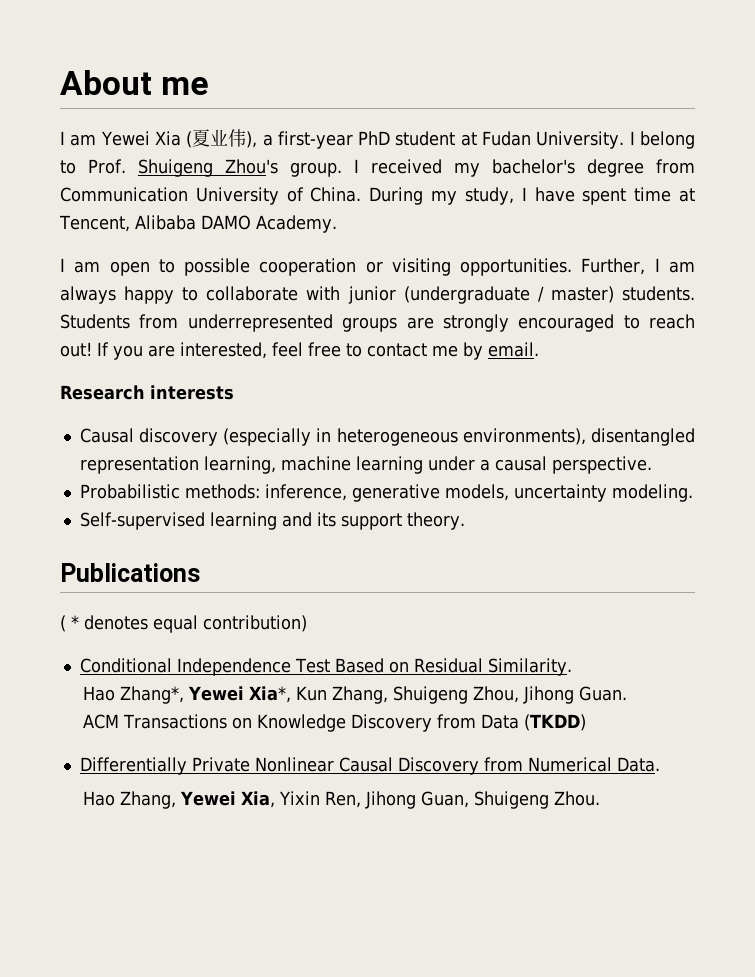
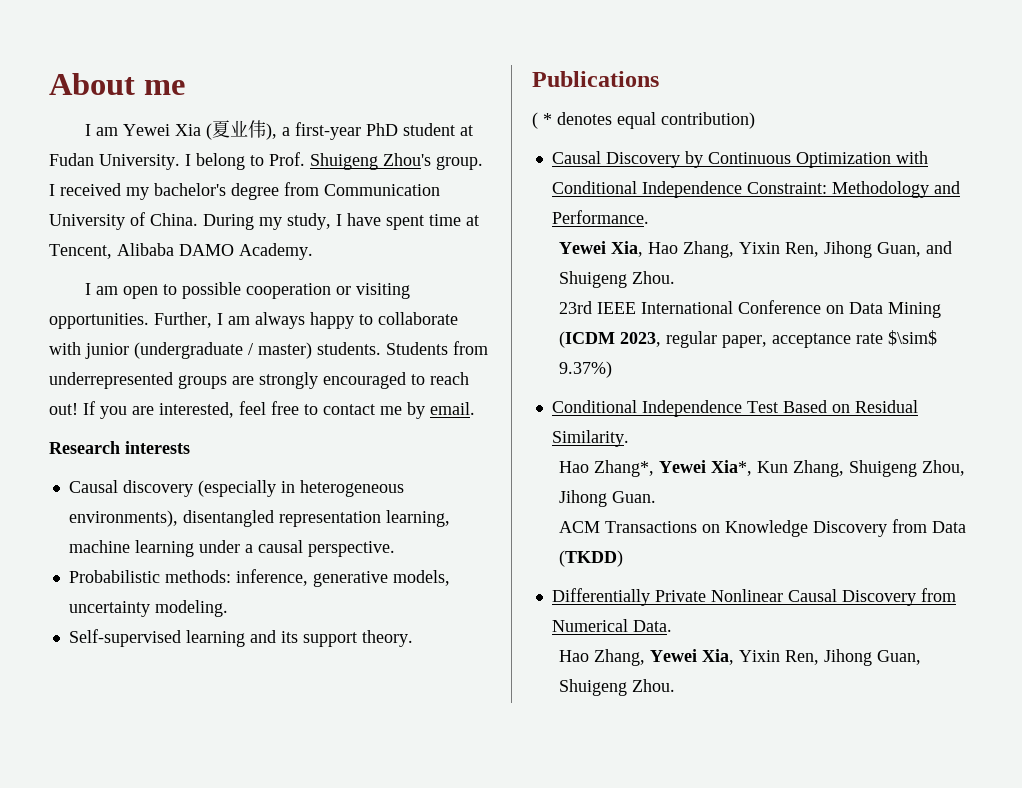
+ Causal Discovery by Continuous Optimization with Conditional Independence Constraint: Methodology and Performance.
+ Yewei Xia, Hao Zhang, Yixin Ren, Jihong Guan, and Shuigeng Zhou.
+ 23rd IEEE International Conference on Data Mining (ICDM 2023, regular paper, acceptance rate $\sim$ 9.37%)

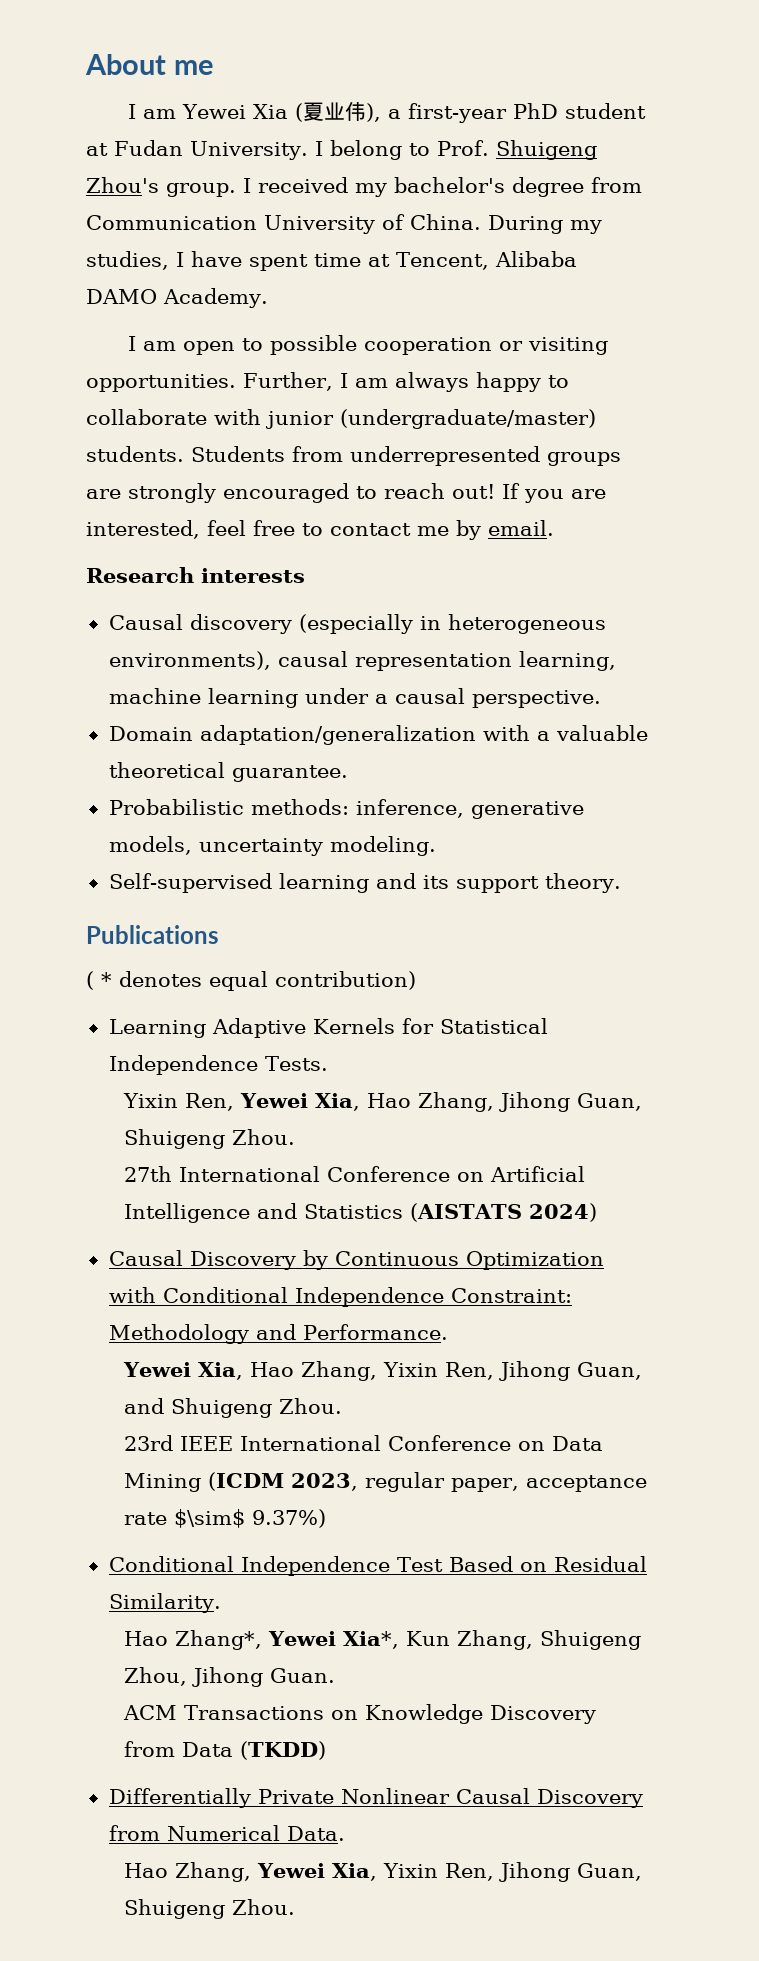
- During my study, I have spent time at Tencent, Alibaba DAMO Academy.
+ During my studies, I have spent time at Tencent, Alibaba DAMO Academy.
- Further, I am always happy to collaborate with junior (undergraduate / master) students.
+ Further, I am always happy to collaborate with junior (undergraduate/master) students.
- Causal discovery (especially in heterogeneous environments), disentangled representation learning, machine learning under a causal perspective.
+ Causal discovery (especially in heterogeneous environments), causal representation learning, machine learning under a causal perspective.
+ Domain adaptation/generalization with a valuable theoretical guarantee.
+ Learning Adaptive Kernels for Statistical Independence Tests.
+ Yixin Ren, Yewei Xia, Hao Zhang, Jihong Guan, Shuigeng Zhou.
+ 27th International Conference on Artificial Intelligence and Statistics (AISTATS 2024)

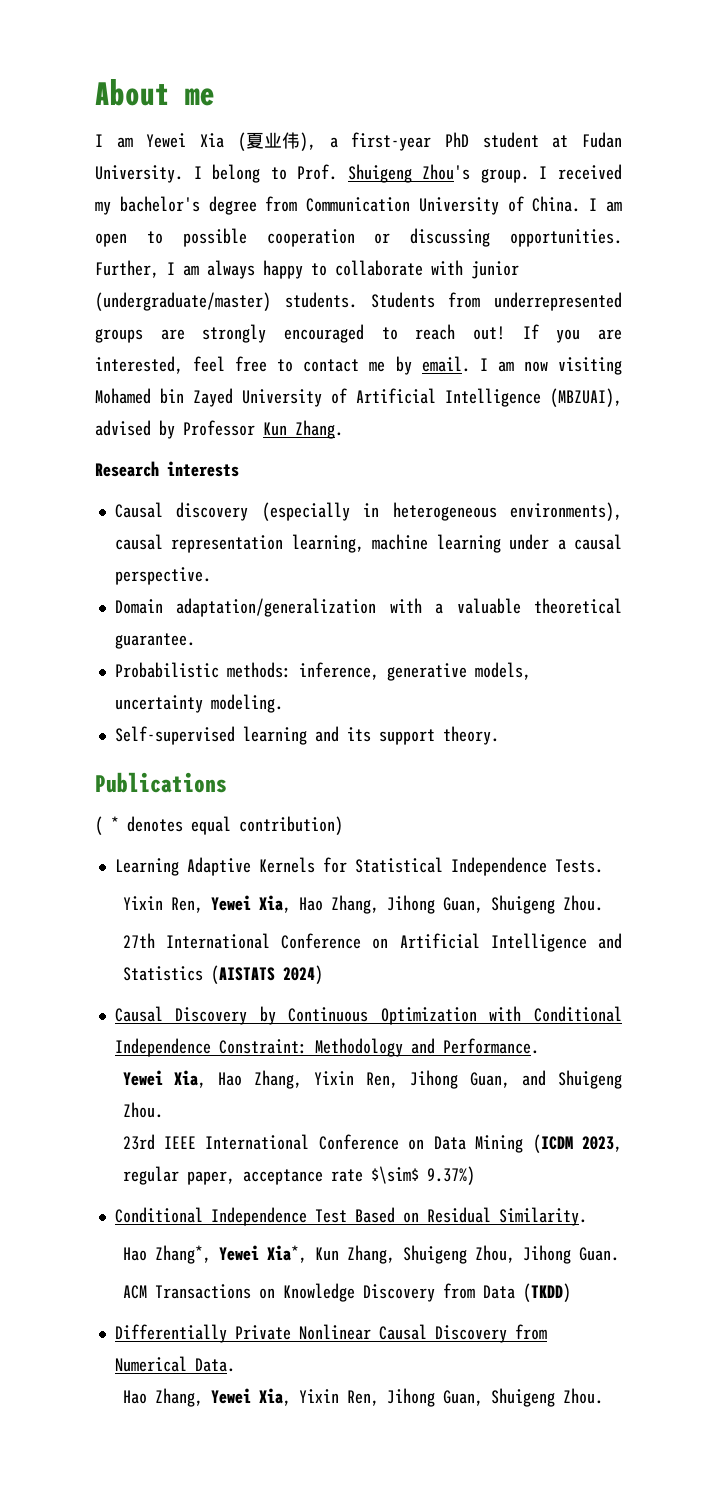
- I received my bachelor's degree from Communication University of China. During my studies, I have spent time at Tencent, Alibaba DAMO Academy.
- I am open to possible cooperation or visiting opportunities.
+ I received my bachelor's degree from Communication University of China. I am open to possible cooperation or discussing opportunities.
+ I am now visiting Mohamed bin Zayed University of Artificial Intelligence (MBZUAI), advised by Professor Kun Zhang.

